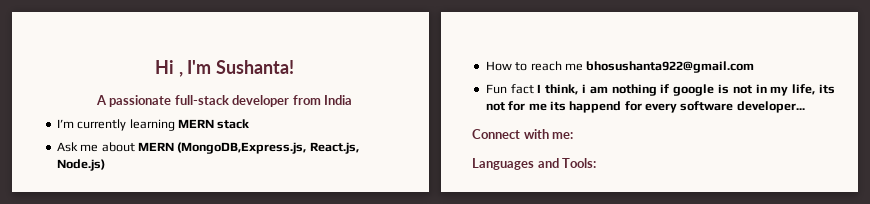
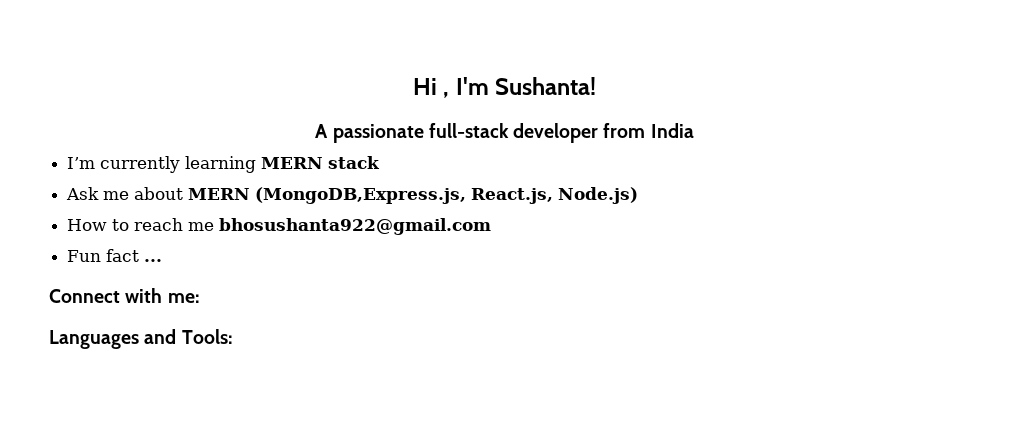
- Fun fact I think, i am nothing if google is not in my life, its not for me its happend for every software developer...
+ Fun fact ...

